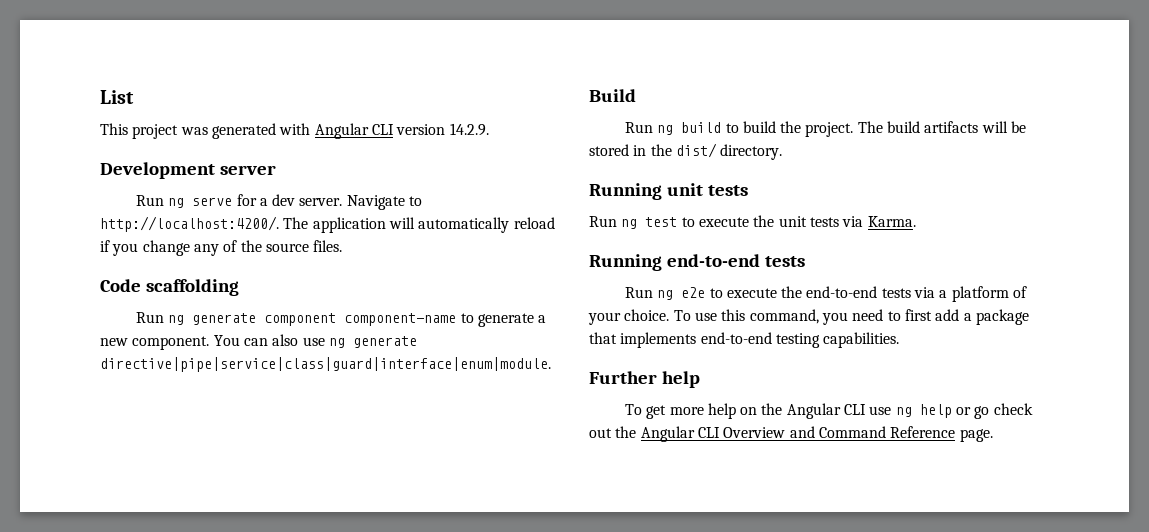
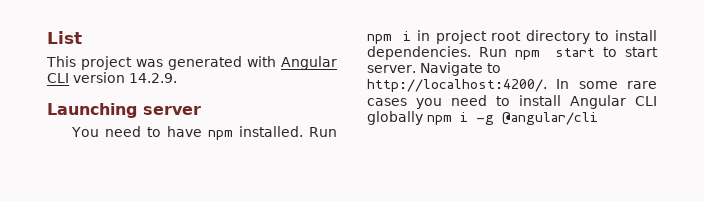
- Development server
+ Launching server
- Run ng serve for a dev server. Navigate to http://localhost:4200/. The application will automatically reload if you change any of the source files.
- Code scaffolding
- Run ng generate component component-name to generate a new component. You can also use ng generate directive|pipe|service|class|guard|interface|enum|module.
- Build
- Run ng build to build the project. The build artifacts will be stored in the dist/ directory.
- Running unit tests
- Run ng test to execute the unit tests via Karma.
- Running end-to-end tests
- Run ng e2e to execute the end-to-end tests via a platform of your choice. To use this command, you need to first add a package that implements end-to-end testing capabilities.
- Further help
- To get more help on the Angular CLI use ng help or go check out the Angular CLI Overview and Command Reference page.
+ You need to have npm installed. Run npm i in project root directory to install dependencies. Run npm start to start server. Navigate to http://localhost:4200/. In some rare cases you need to install Angular CLI globally npm i -g @angular/cli

